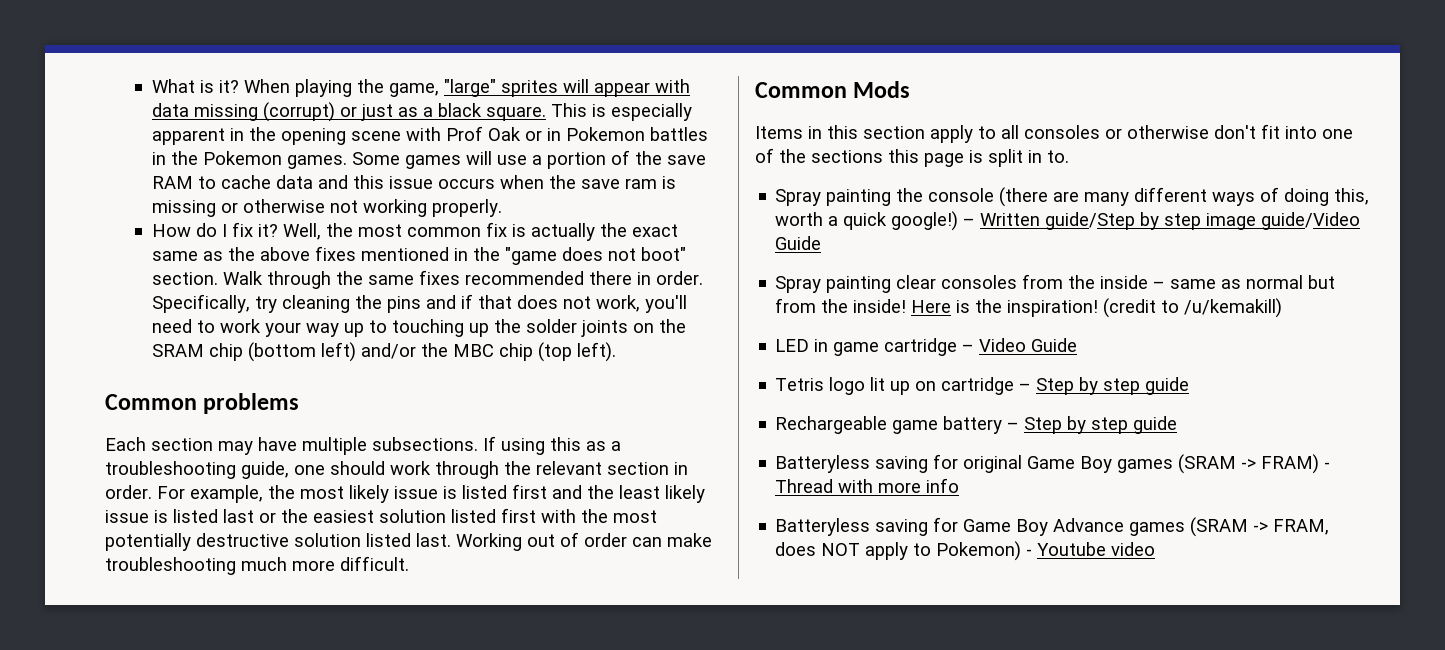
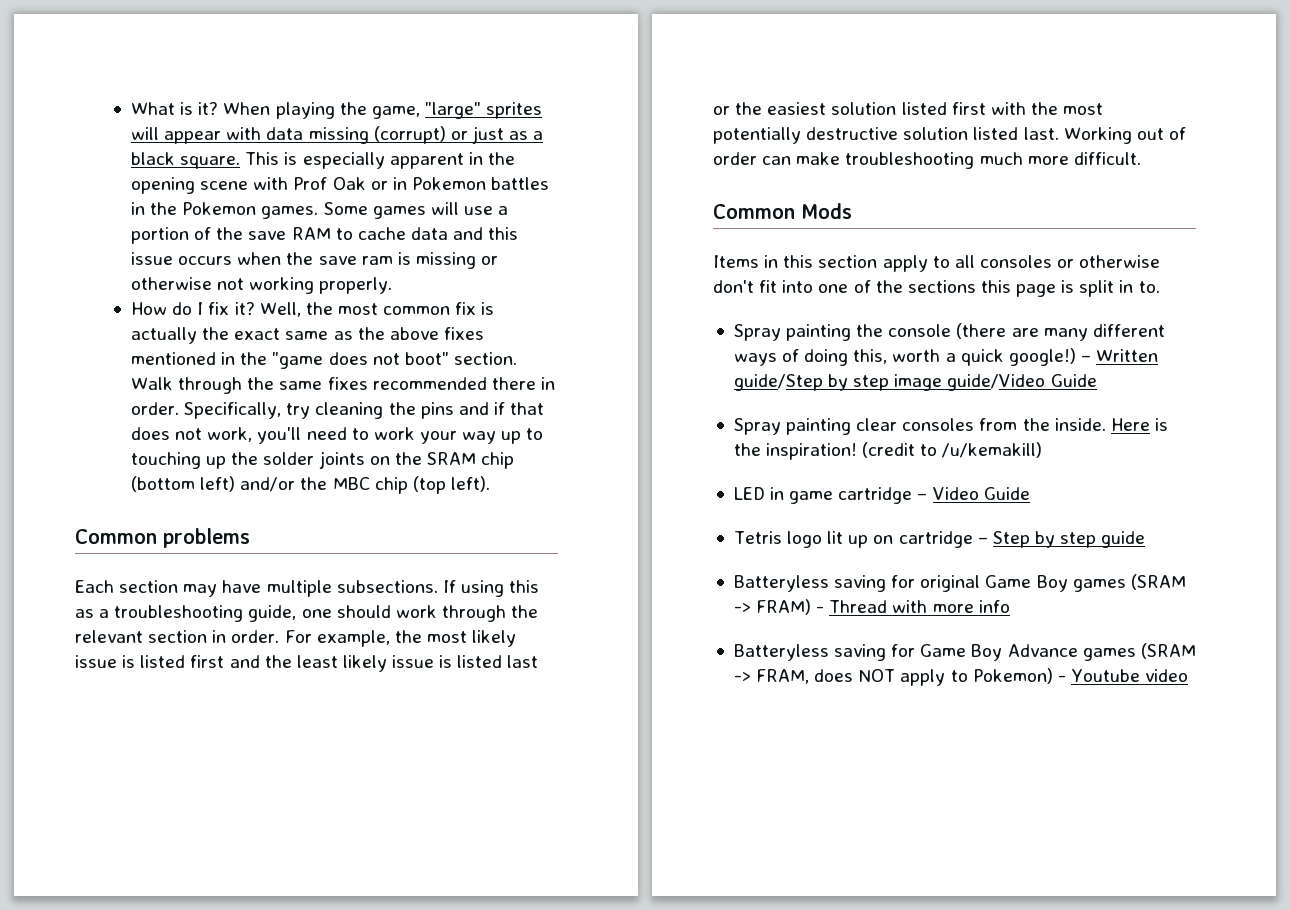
- Spray painting clear consoles from the inside – same as normal but from the inside!
+ Spray painting clear consoles from the inside.
- Rechargeable game battery – Step by step guide

